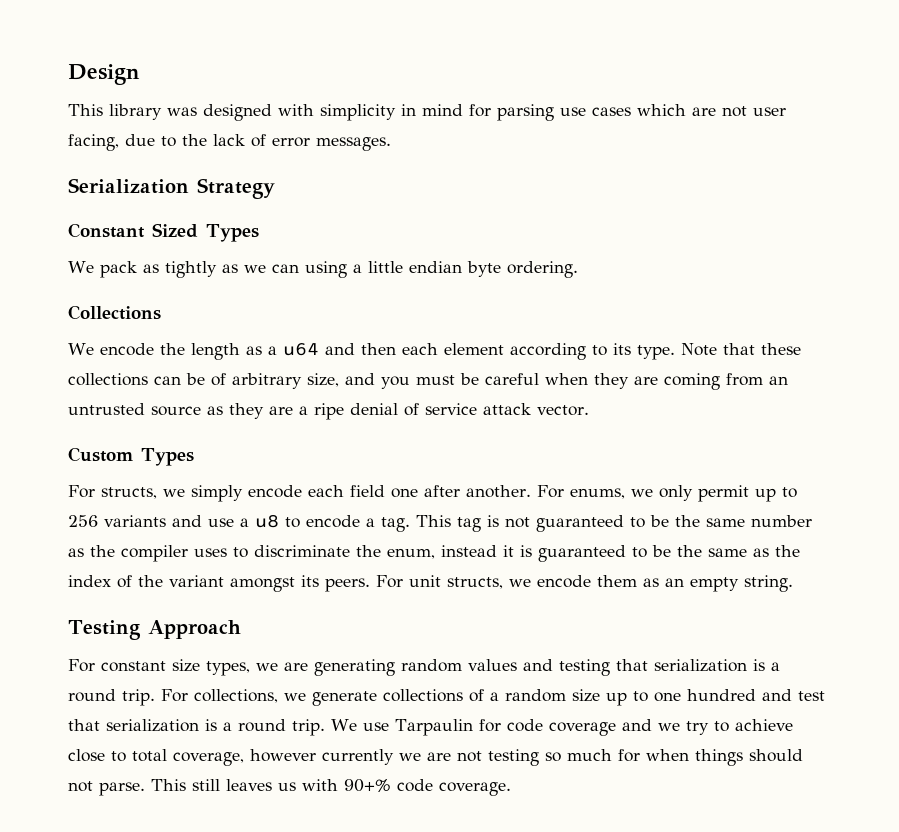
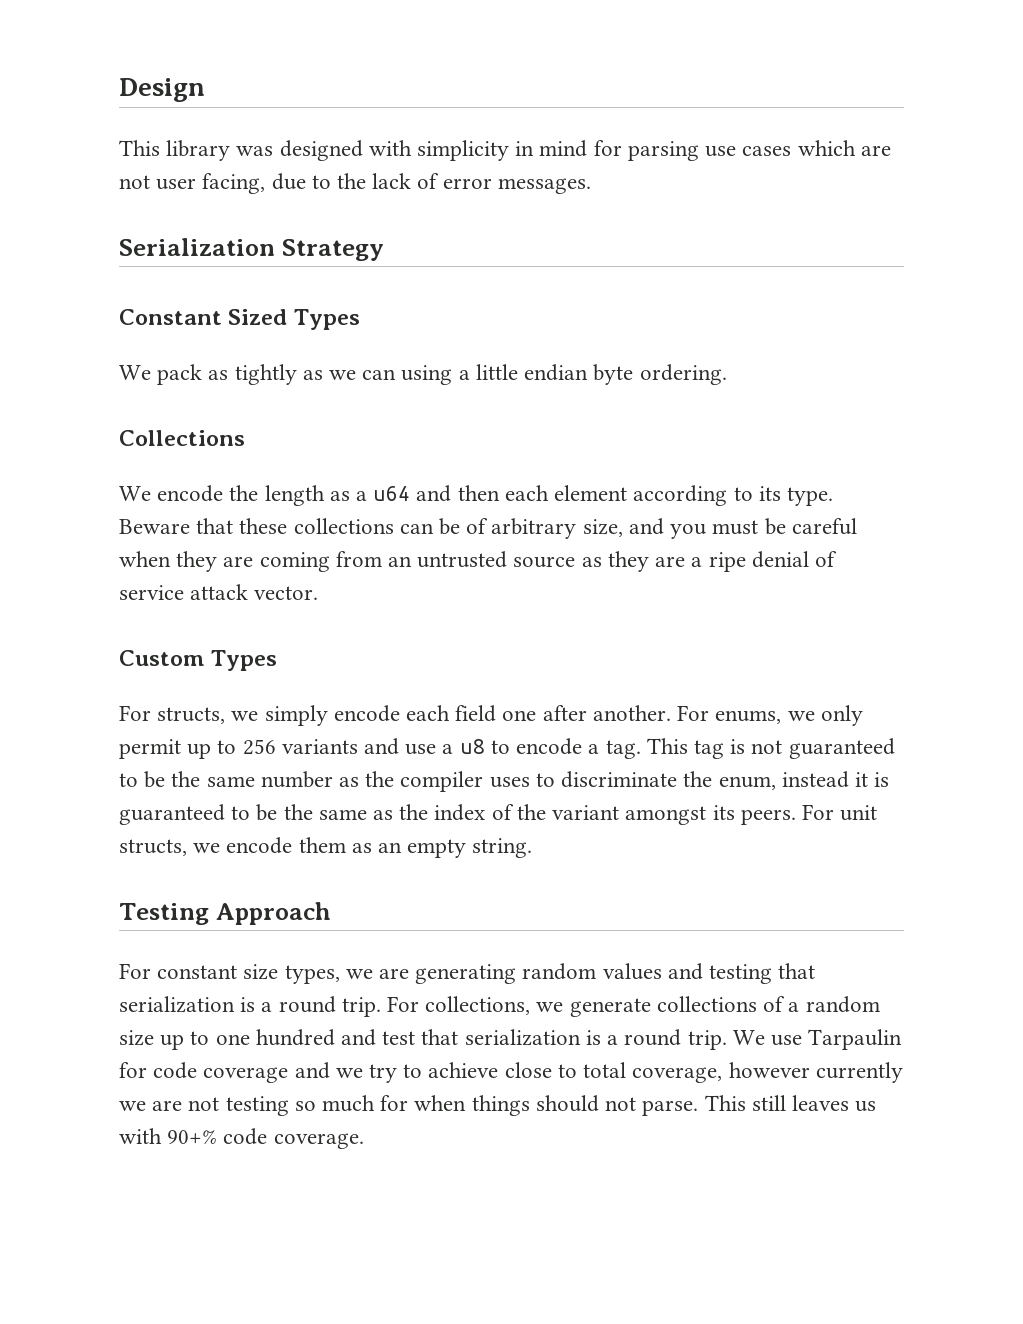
- Note that these collections can be of arbitrary size, and you must be careful when they are coming from an untrusted source as they are a ripe denial of service attack vector.
+ Beware that these collections can be of arbitrary size, and you must be careful when they are coming from an untrusted source as they are a ripe denial of service attack vector.

